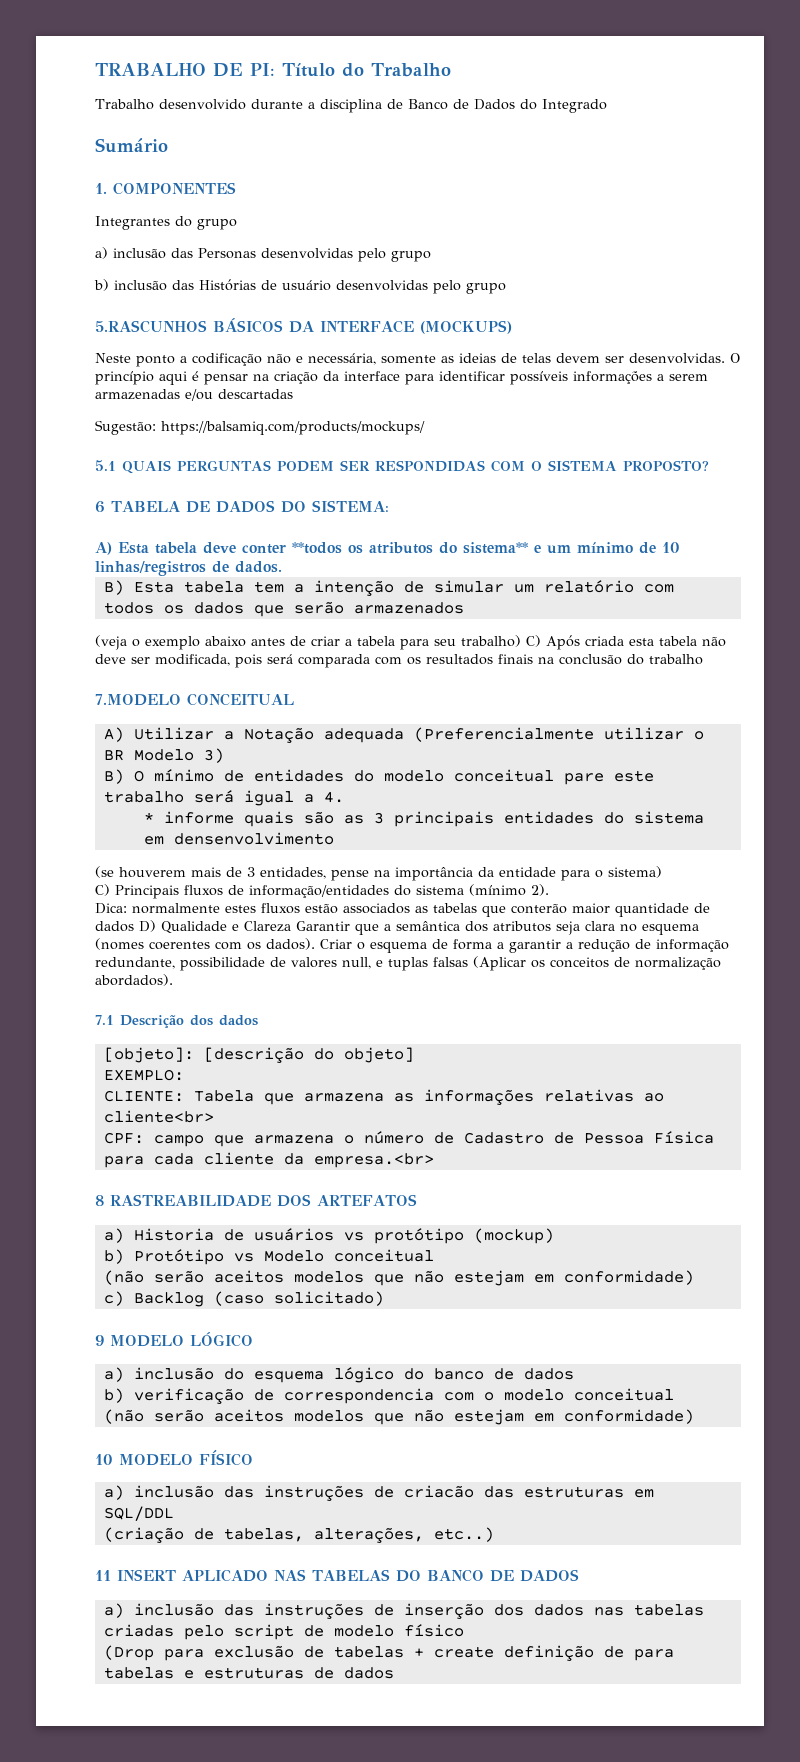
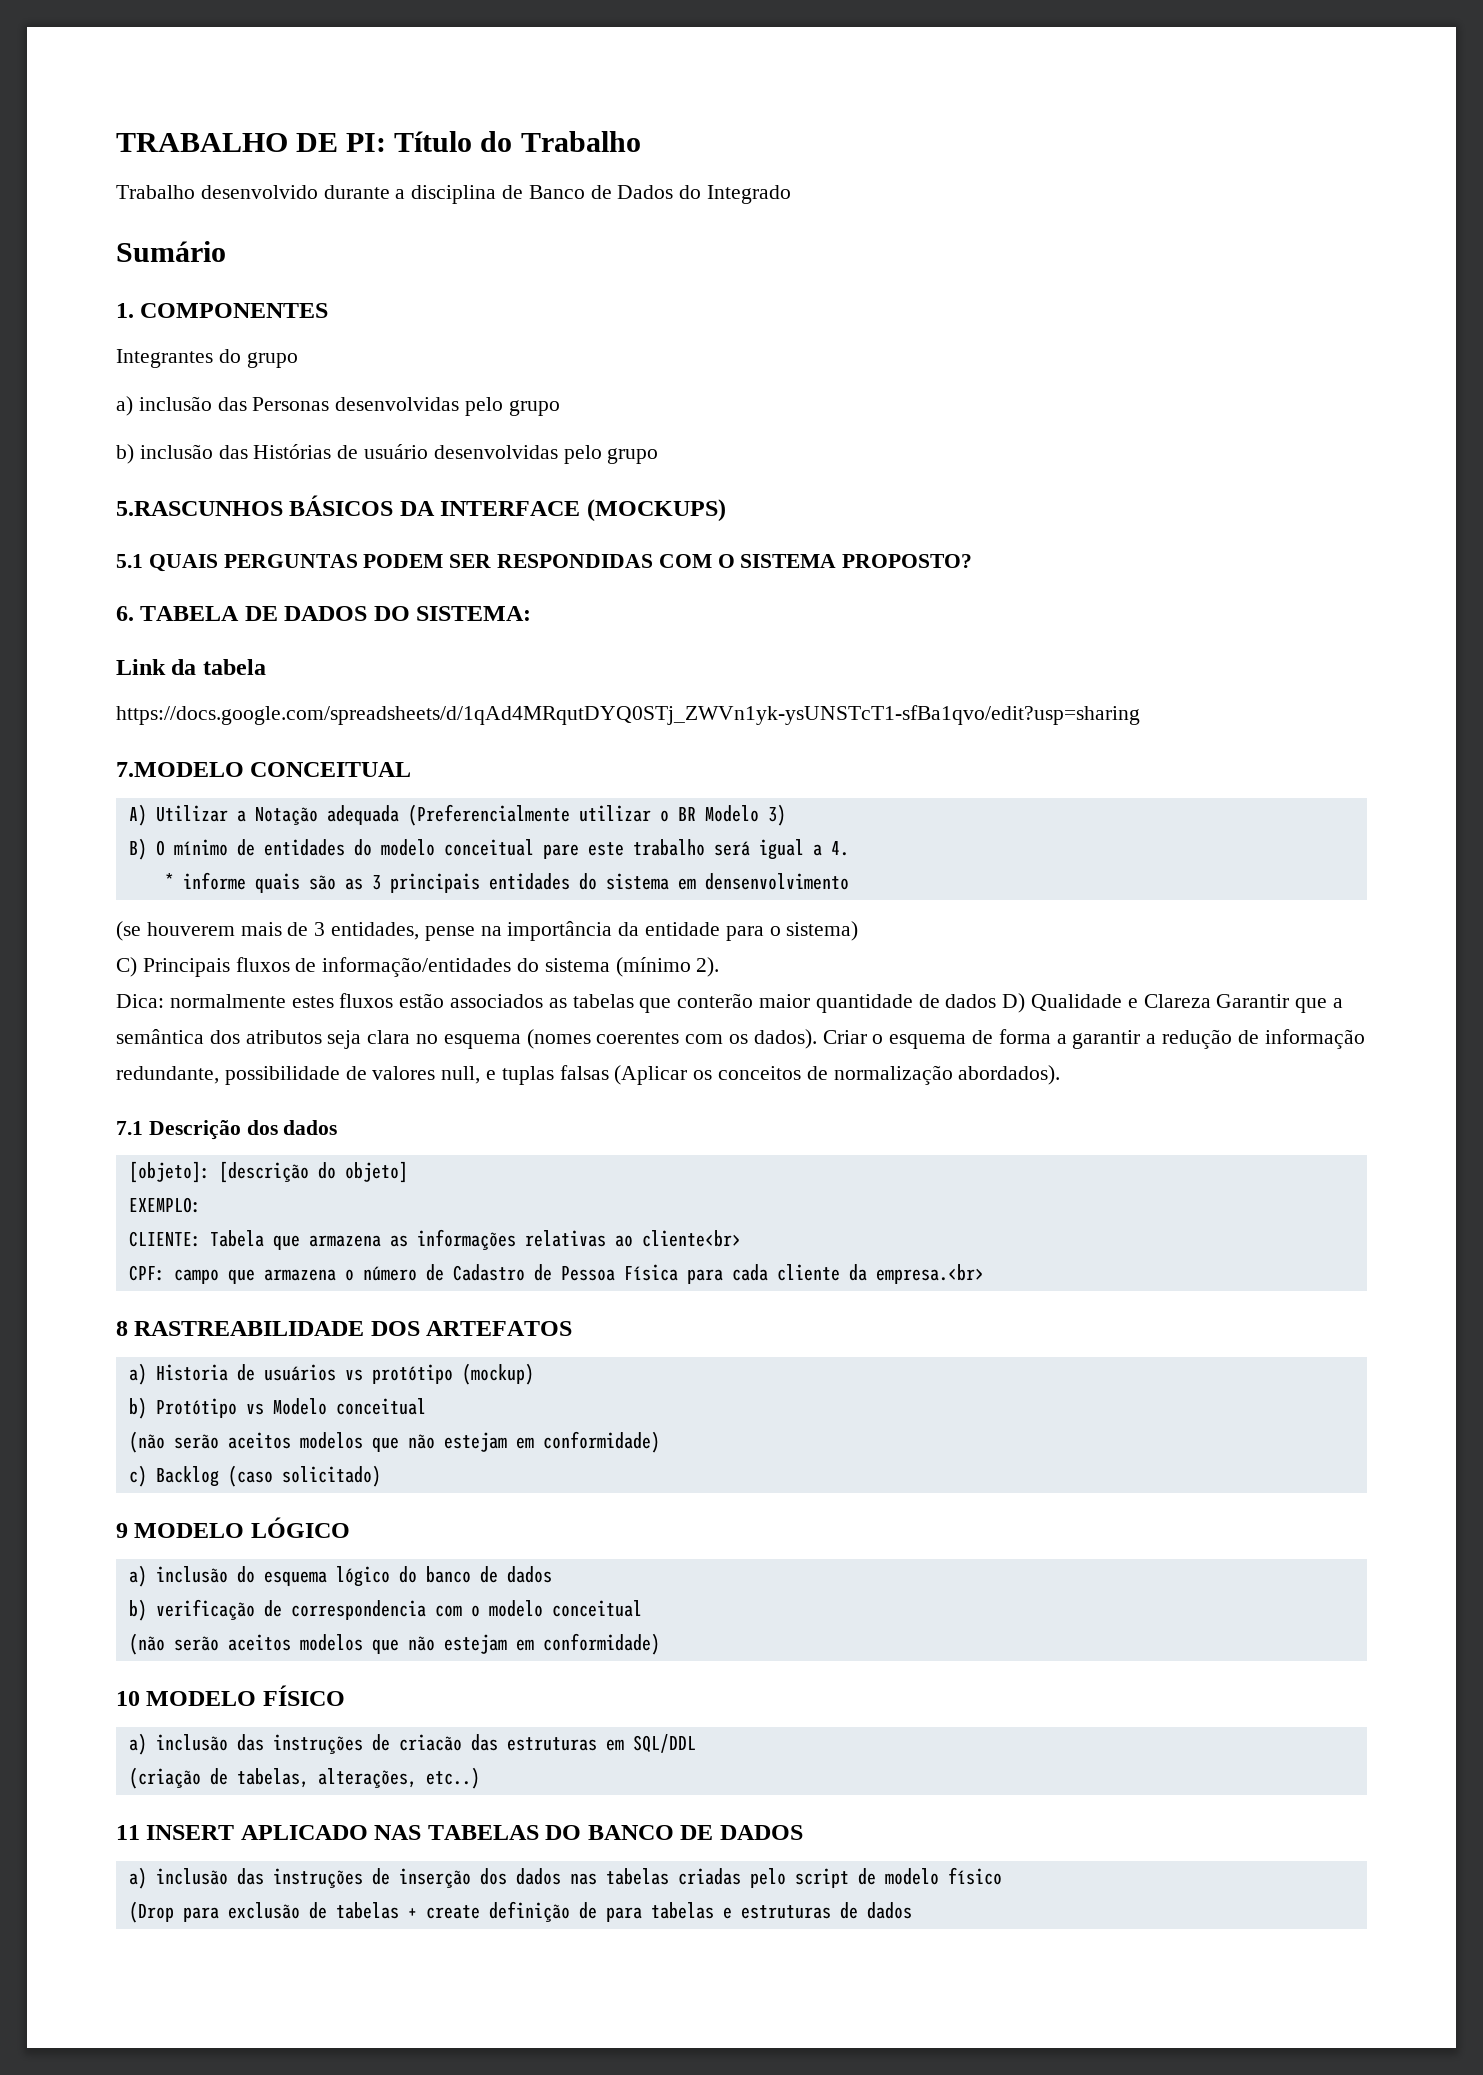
- Neste ponto a codificação não e necessária, somente as ideias de telas devem ser desenvolvidas. O princípio aqui é pensar na criação da interface para identificar possíveis informações a serem armazenadas e/ou descartadas
- Sugestão: https://balsamiq.com/products/mockups/
- 6 TABELA DE DADOS DO SISTEMA:
+ 6. TABELA DE DADOS DO SISTEMA:
- A) Esta tabela deve conter **todos os atributos do sistema** e um mínimo de 10 linhas/registros de dados.
- B) Esta tabela tem a intenção de simular um relatório com todos os dados que serão armazenados
- (veja o exemplo abaixo antes de criar a tabela para seu trabalho) C) Após criada esta tabela não deve ser modificada, pois será comparada com os resultados finais na conclusão do trabalho
+ Link da tabela
+ https://docs.google.com/spreadsheets/d/1qAd4MRqutDYQ0STj_ZWVn1yk-ysUNSTcT1-sfBa1qvo/edit?usp=sharing

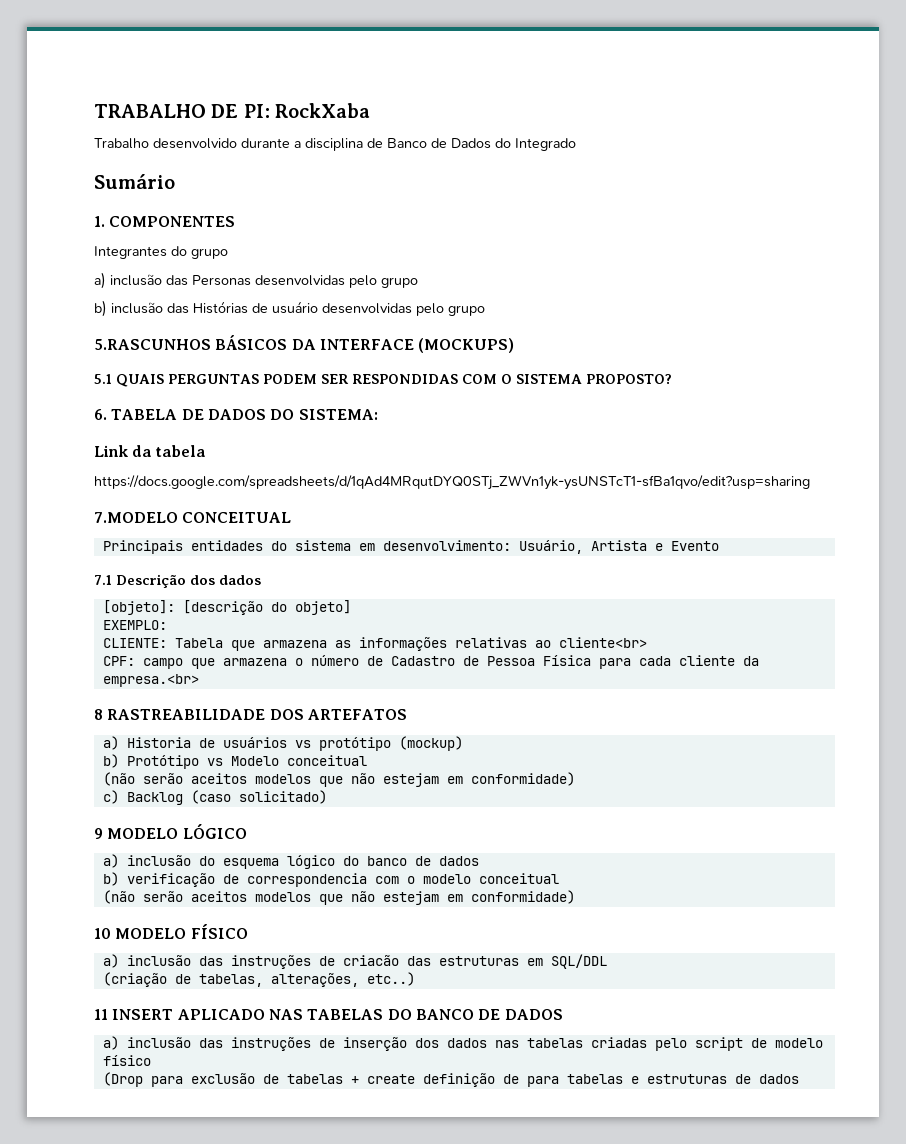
- TRABALHO DE PI: Título do Trabalho
+ TRABALHO DE PI: RockXaba
- A) Utilizar a Notação adequada (Preferencialmente utilizar o BR Modelo 3)
- B) O mínimo de entidades do modelo conceitual pare este trabalho será igual a 4.
- * informe quais são as 3 principais entidades do sistema em densenvolvimento
- (se houverem mais de 3 entidades, pense na importância da entidade para o sistema)
- C) Principais fluxos de informação/entidades do sistema (mínimo 2).
- Dica: normalmente estes fluxos estão associados as tabelas que conterão maior quantidade de dados D) Qualidade e Clareza Garantir que a semântica dos atributos seja clara no esquema (nomes coerentes com os dados). Criar o esquema de forma a garantir a redução de informação redundante, possibilidade de valores null, e tuplas falsas (Aplicar os conceitos de normalização abordados).
+ Principais entidades do sistema em desenvolvimento: Usuário, Artista e Evento

